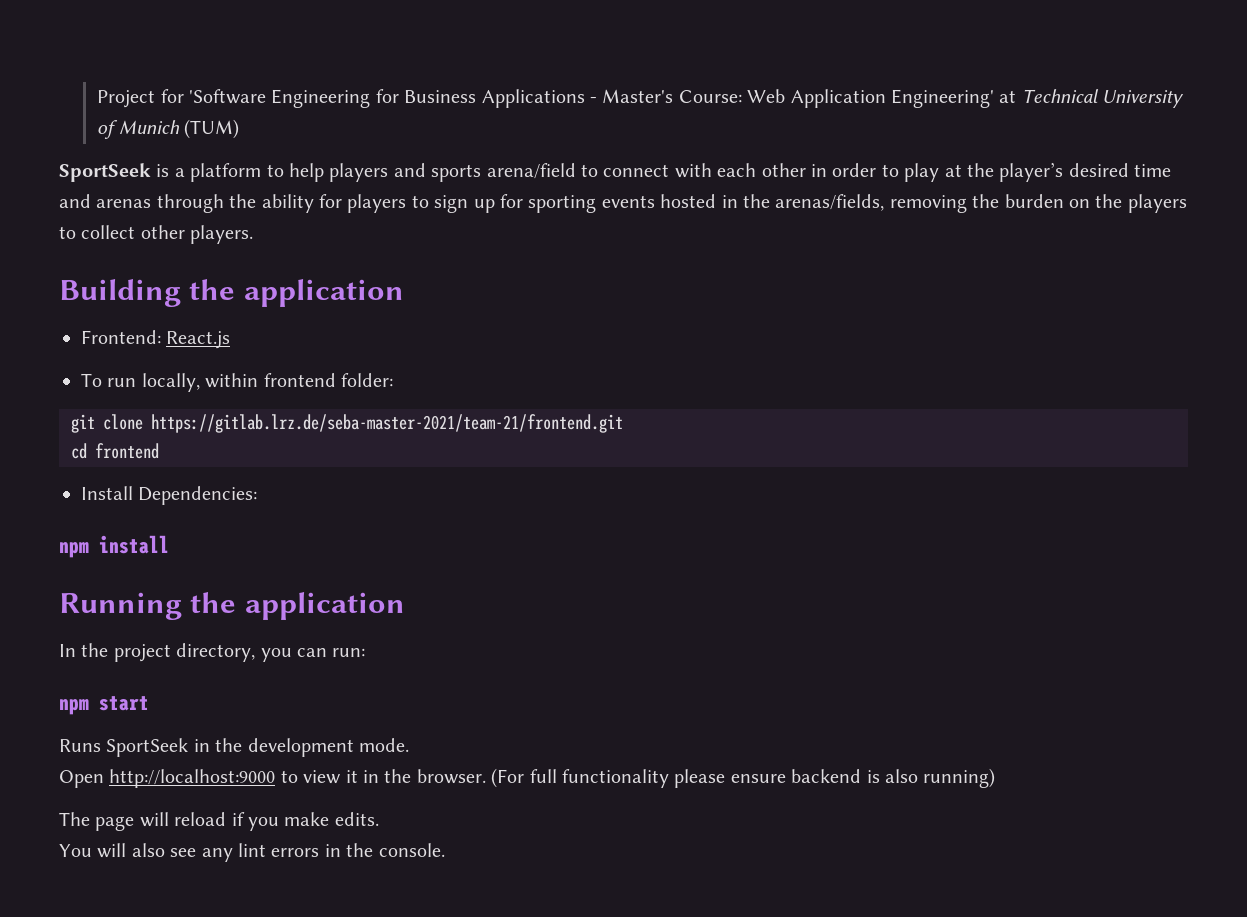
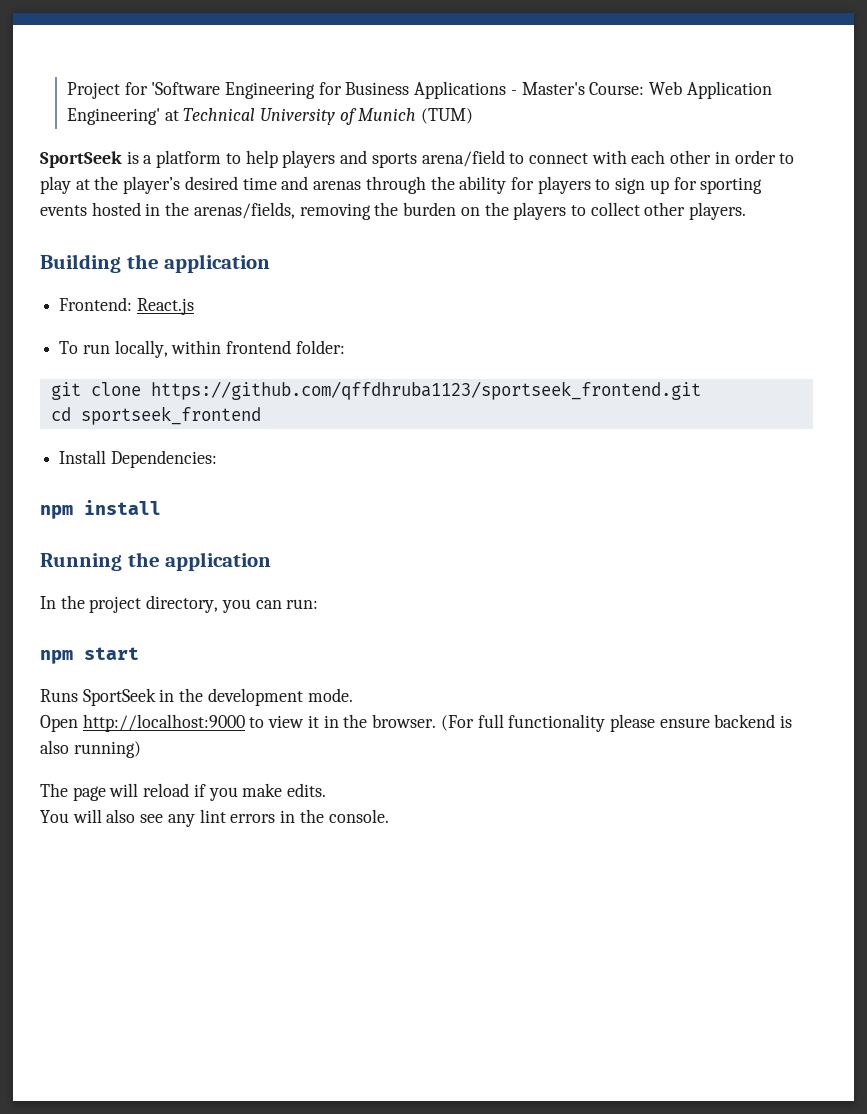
- git clone https://gitlab.lrz.de/seba-master-2021/team-21/frontend.git
+ git clone https://github.com/qffdhruba1123/sportseek_frontend.git
- cd frontend
+ cd sportseek_frontend

